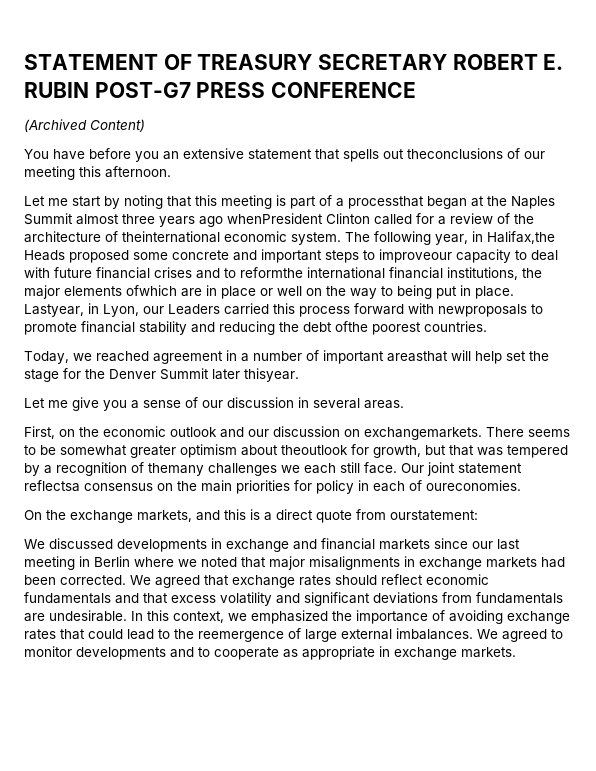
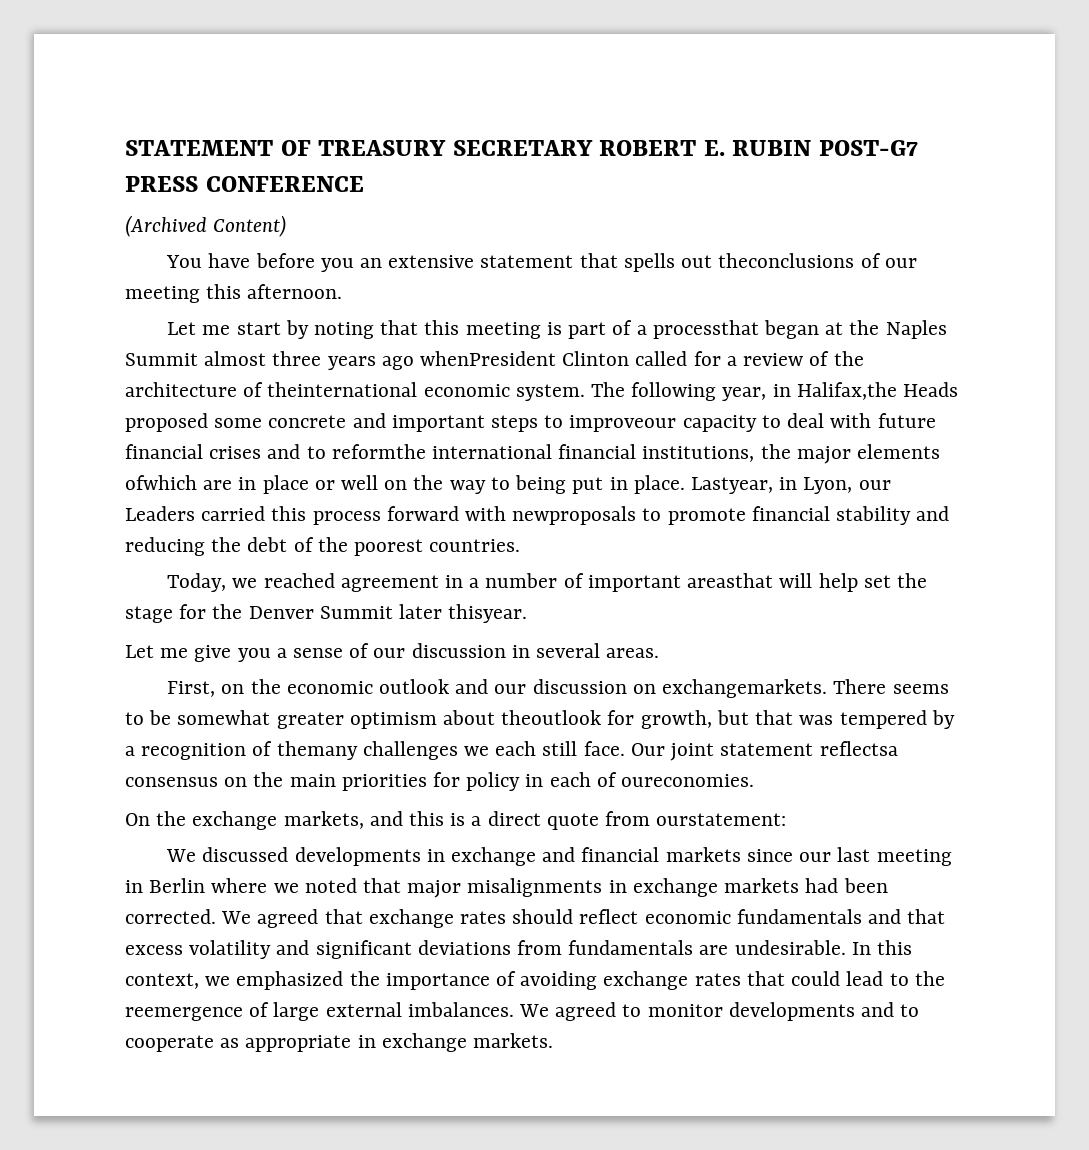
- Lastyear, in Lyon, our Leaders carried this process forward with newproposals to promote financial stability and reducing the debt ofthe poorest countries.
+ Lastyear, in Lyon, our Leaders carried this process forward with newproposals to promote financial stability and reducing the debt of the poorest countries.

